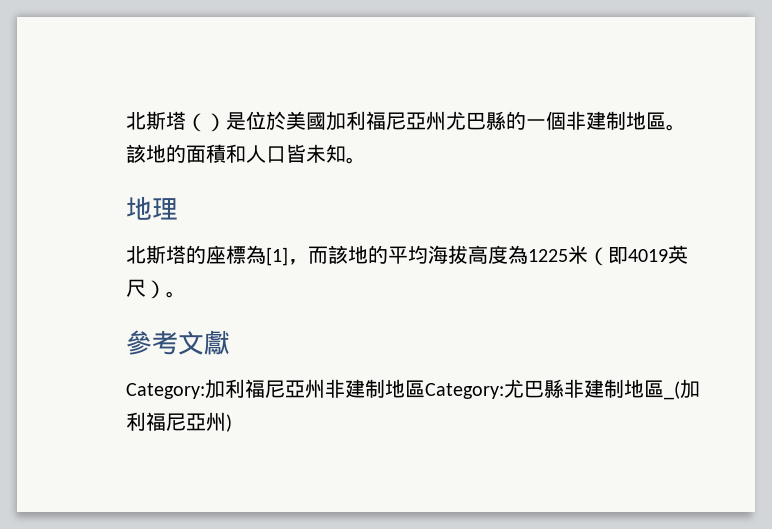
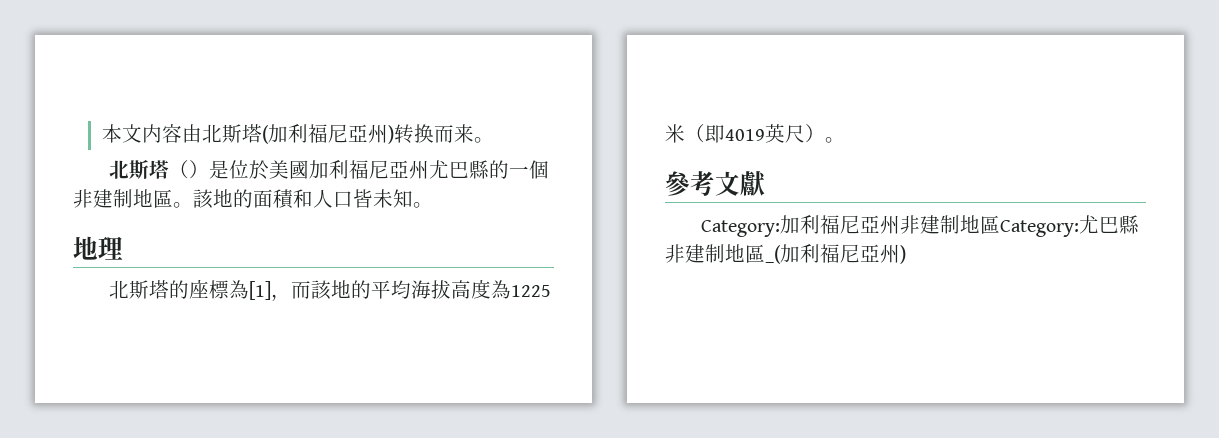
+ 本文内容由北斯塔(加利福尼亞州)转换而来。

